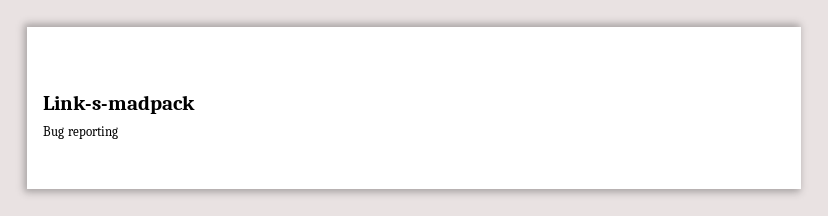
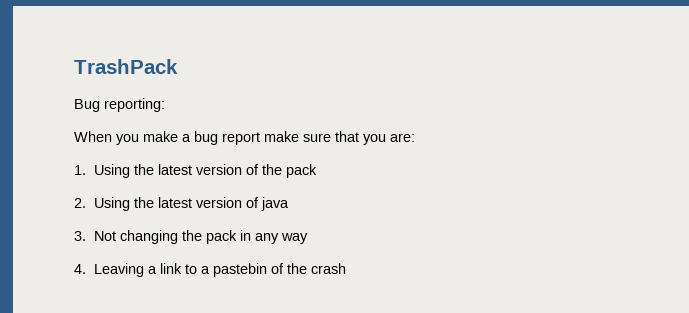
- Link-s-madpack
+ TrashPack
- Bug reporting
+ Bug reporting:
+ When you make a bug report make sure that you are:
+ 1. Using the latest version of the pack
+ 2. Using the latest version of java
+ 3. Not changing the pack in any way
+ 4. Leaving a link to a pastebin of the crash

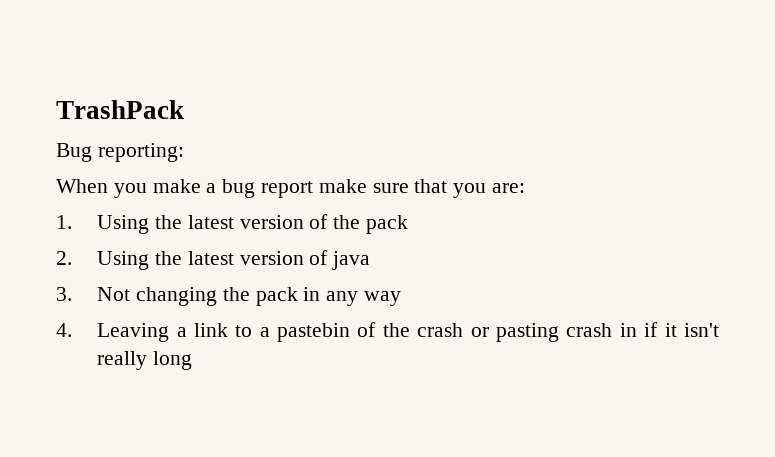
- 4. Leaving a link to a pastebin of the crash
+ 4. Leaving a link to a pastebin of the crash or pasting crash in if it isn't really long

